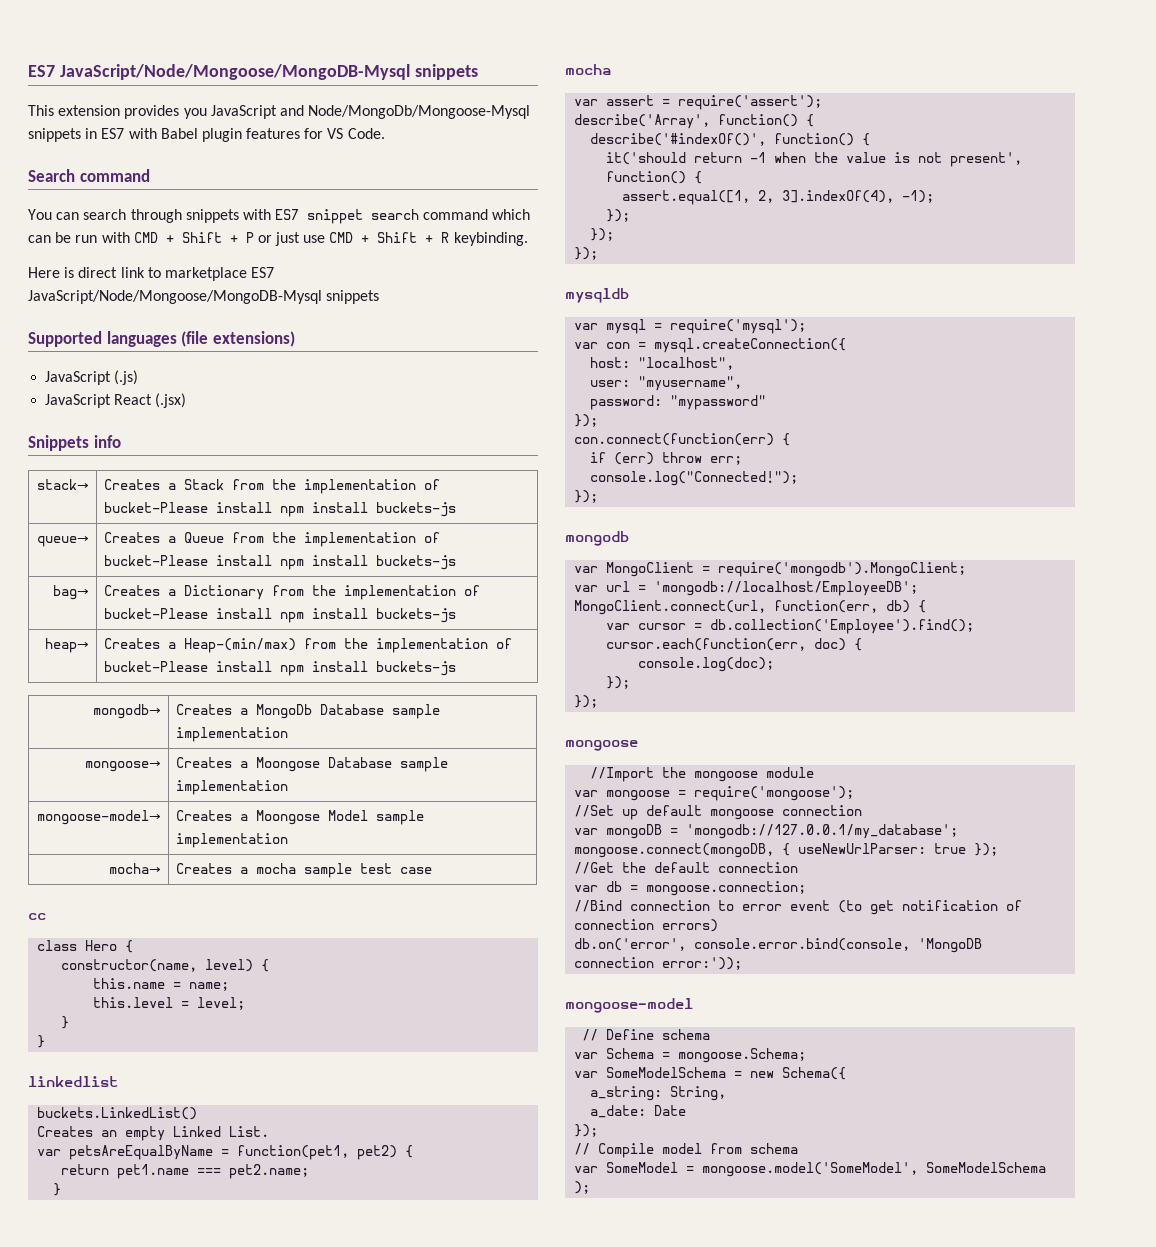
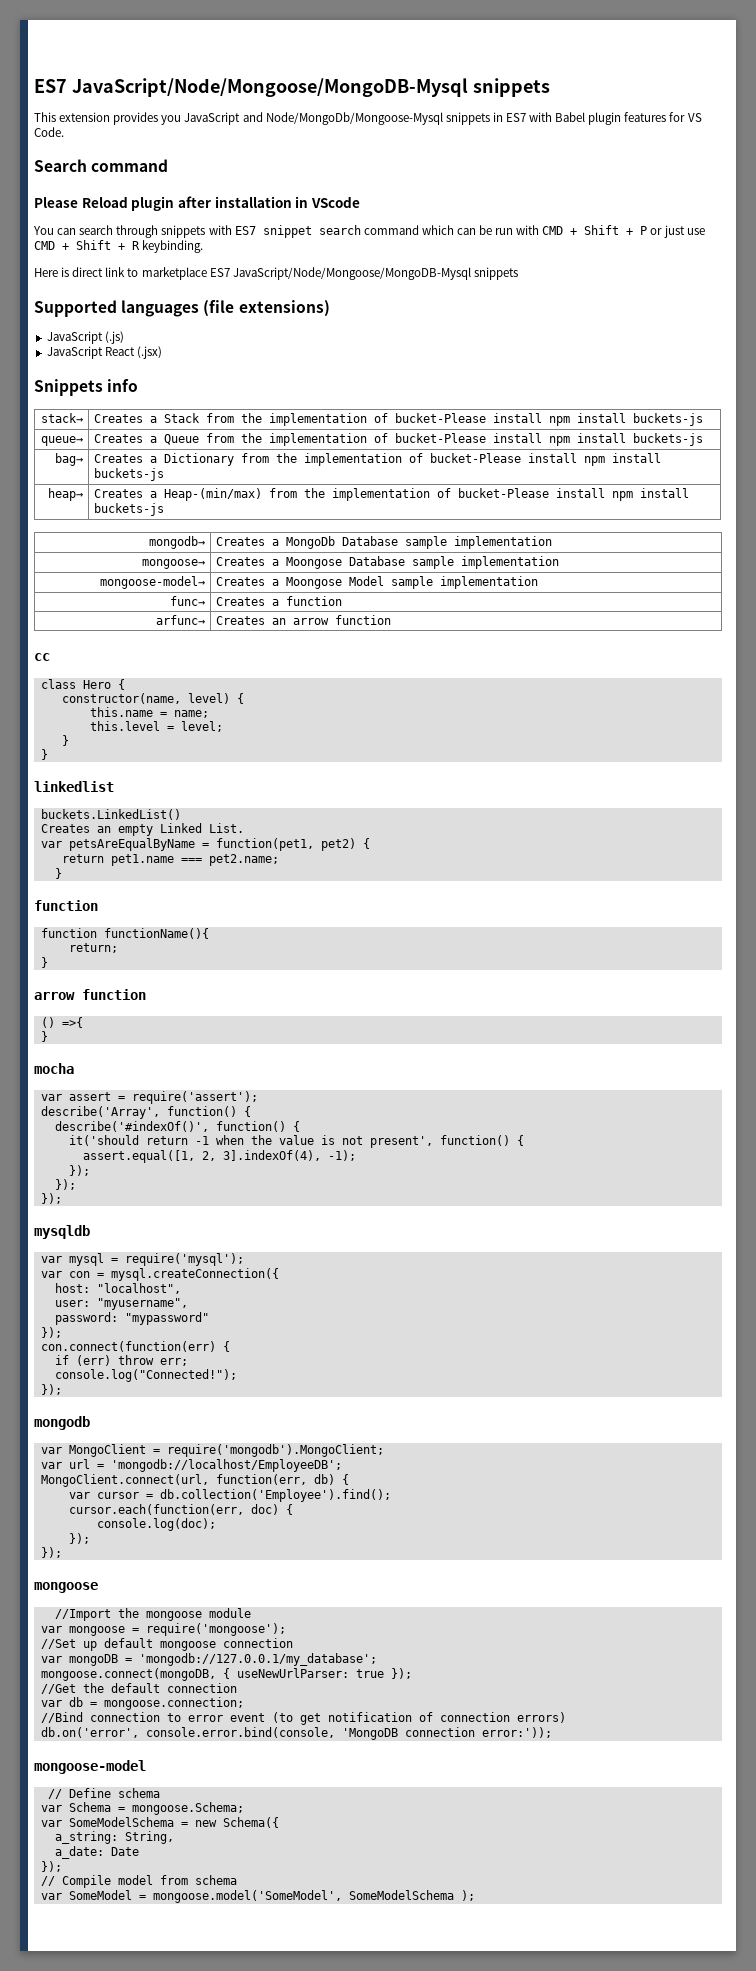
+ Please Reload plugin after installation in VScode
- mocha→ | Creates a mocha sample test case
+ func→ | Creates a function
+ arfunc→ | Creates an arrow function
  return pet1.name === pet2.name;
+ }
+ function
+ function functionName(){
+ return;
+ }
+ arrow function
+ () =>{

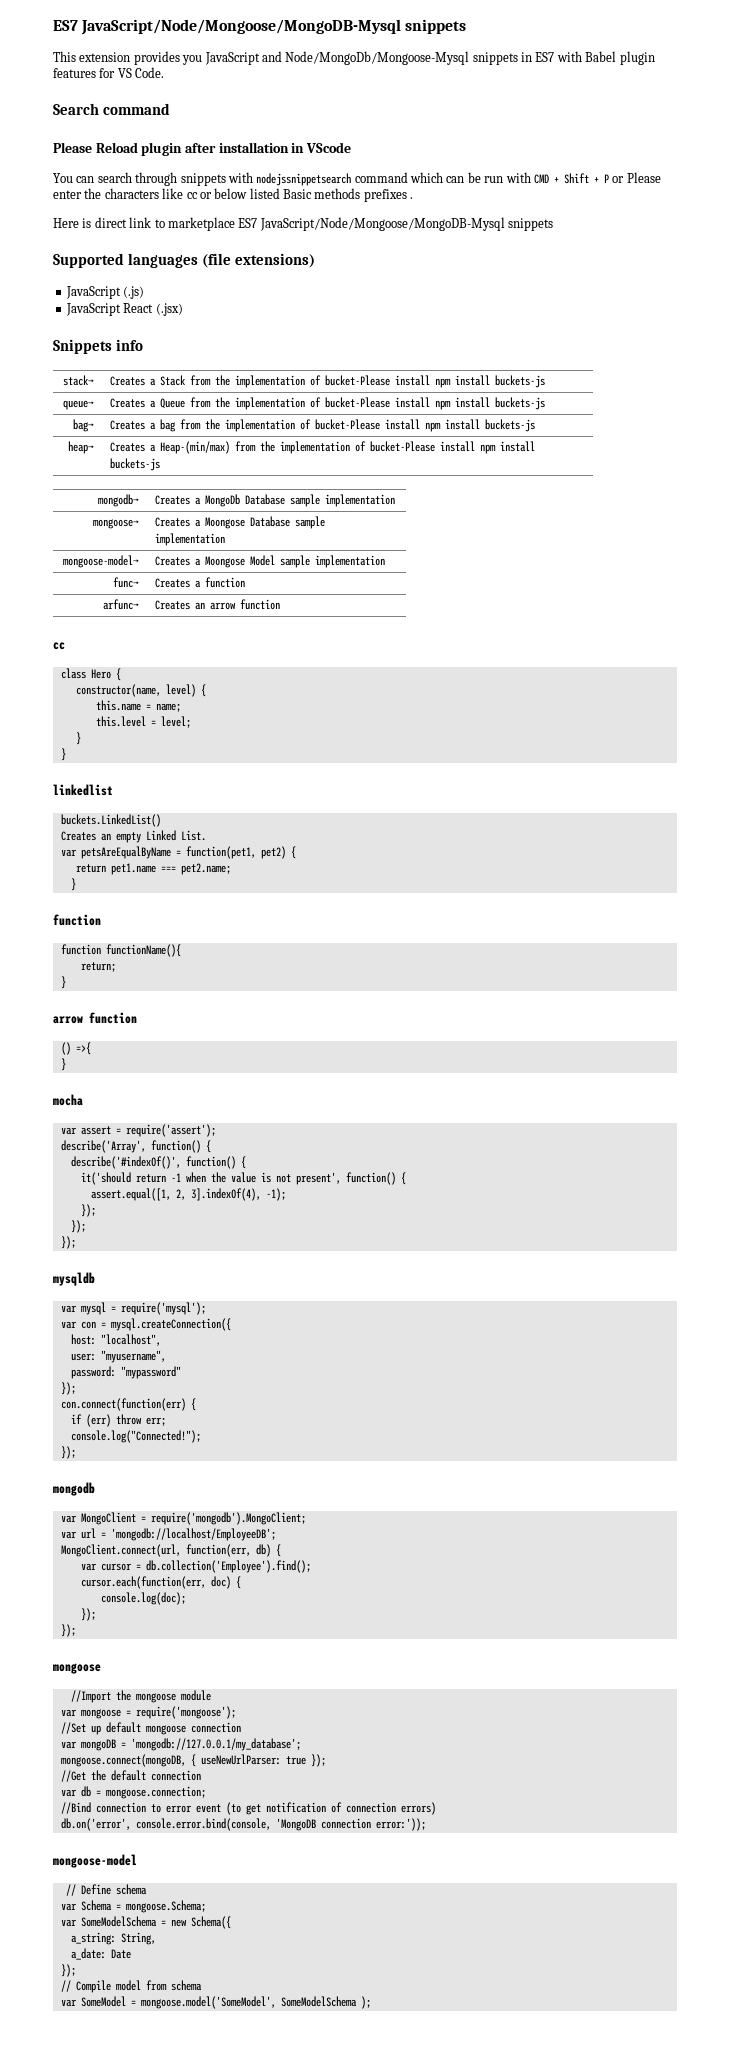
- You can search through snippets with ES7 snippet search command which can be run with CMD + Shift + P or just use CMD + Shift + R keybinding.
+ You can search through snippets with nodejssnippetsearch command which can be run with CMD + Shift + P or Please enter the characters like cc or below listed Basic methods prefixes .
- bag→ | Creates a Dictionary from the implementation of bucket-Please install npm install buckets-js
+ bag→ | Creates a bag from the implementation of bucket-Please install npm install buckets-js

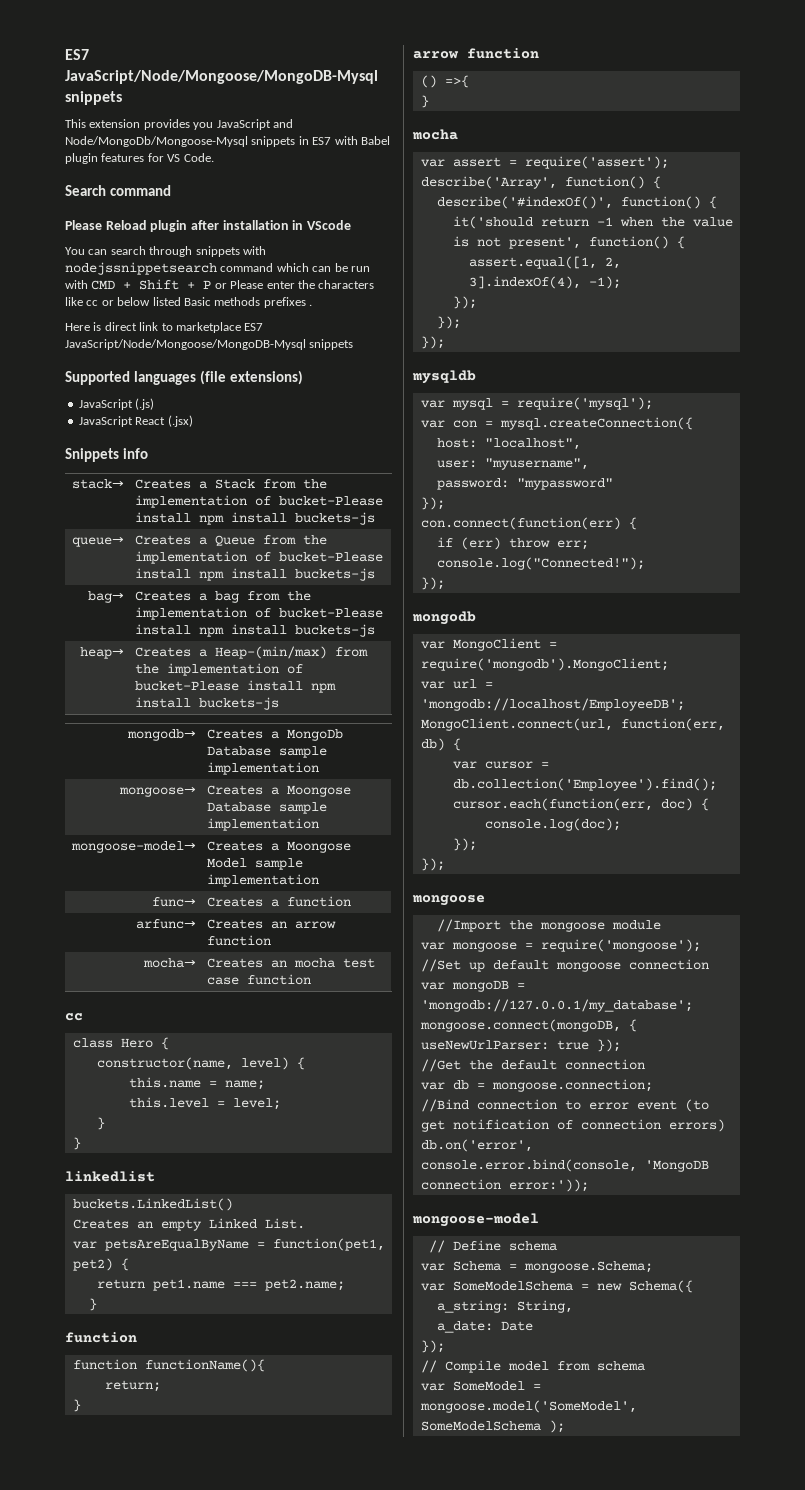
+ mocha→ | Creates an mocha test case function

